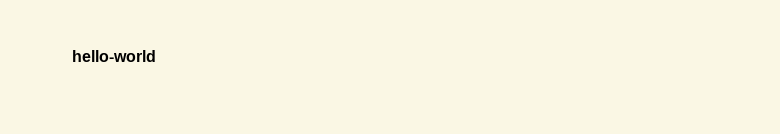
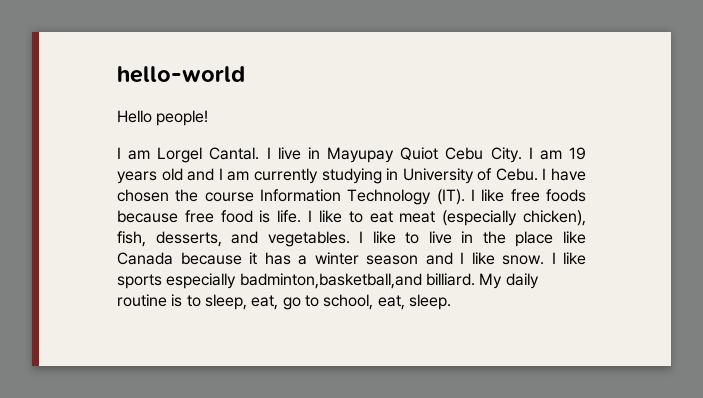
+ Hello people!
+ I am Lorgel Cantal. I live in Mayupay Quiot Cebu City. I am 19 years old and I am currently studying in University of Cebu. I have chosen the course Information Technology (IT). I like free foods because free food is life. I like to eat meat (especially chicken), fish, desserts, and vegetables. I like to live in the place like Canada because it has a winter season and I like snow. I like sports especially badminton,basketball,and billiard. My daily routine is to sleep, eat, go to school, eat, sleep.

